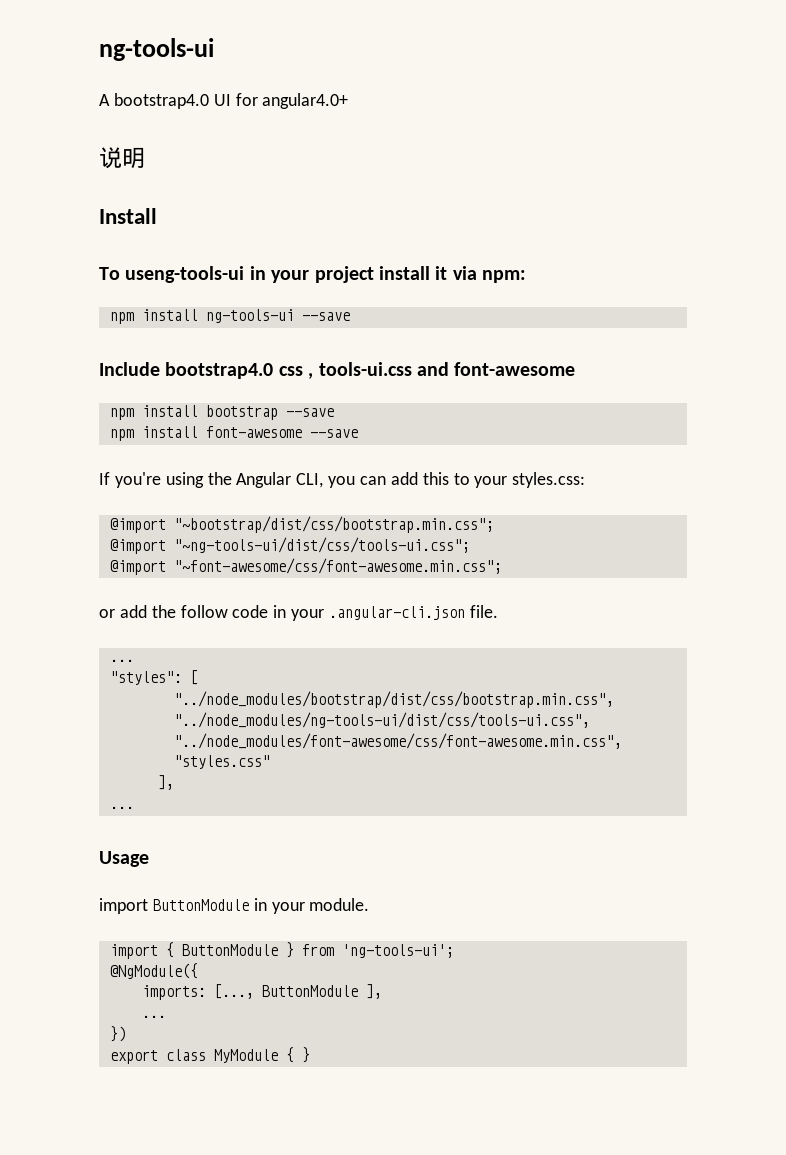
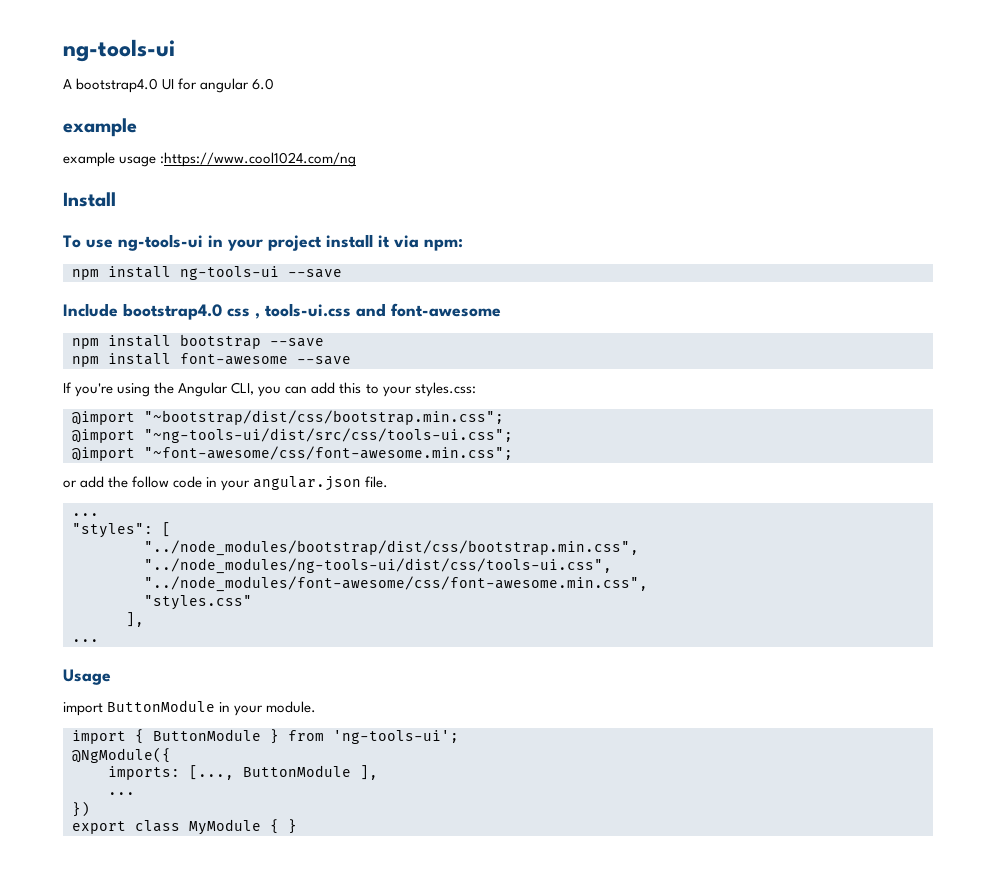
- A bootstrap4.0 UI for angular4.0+
- 说明
+ A bootstrap4.0 UI for angular 6.0
+ example
+ example usage :https://www.cool1024.com/ng
- To useng-tools-ui in your project install it via npm:
+ To use ng-tools-ui in your project install it via npm:
- @import "~ng-tools-ui/dist/css/tools-ui.css";
+ @import "~ng-tools-ui/dist/src/css/tools-ui.css";
- or add the follow code in your .angular-cli.json file.
+ or add the follow code in your angular.json file.

